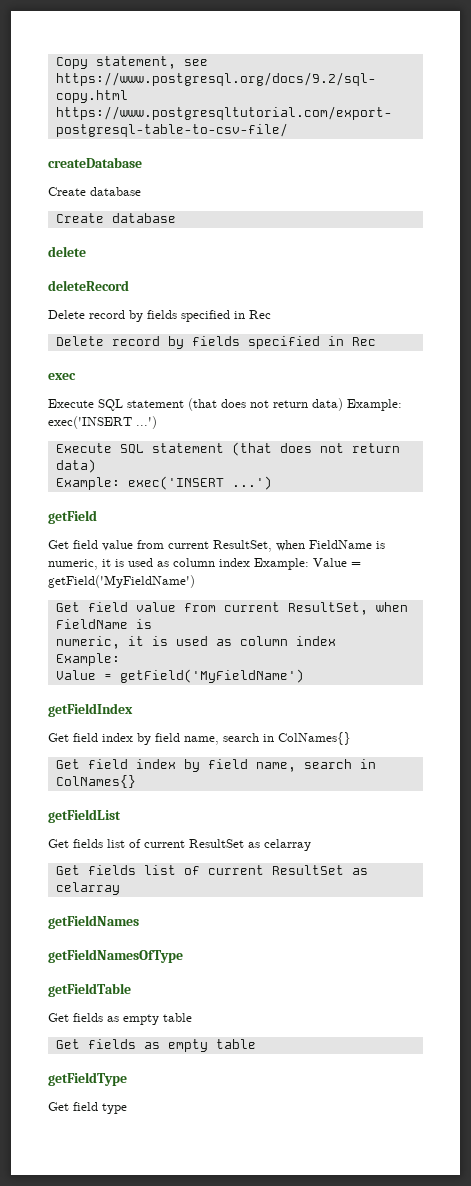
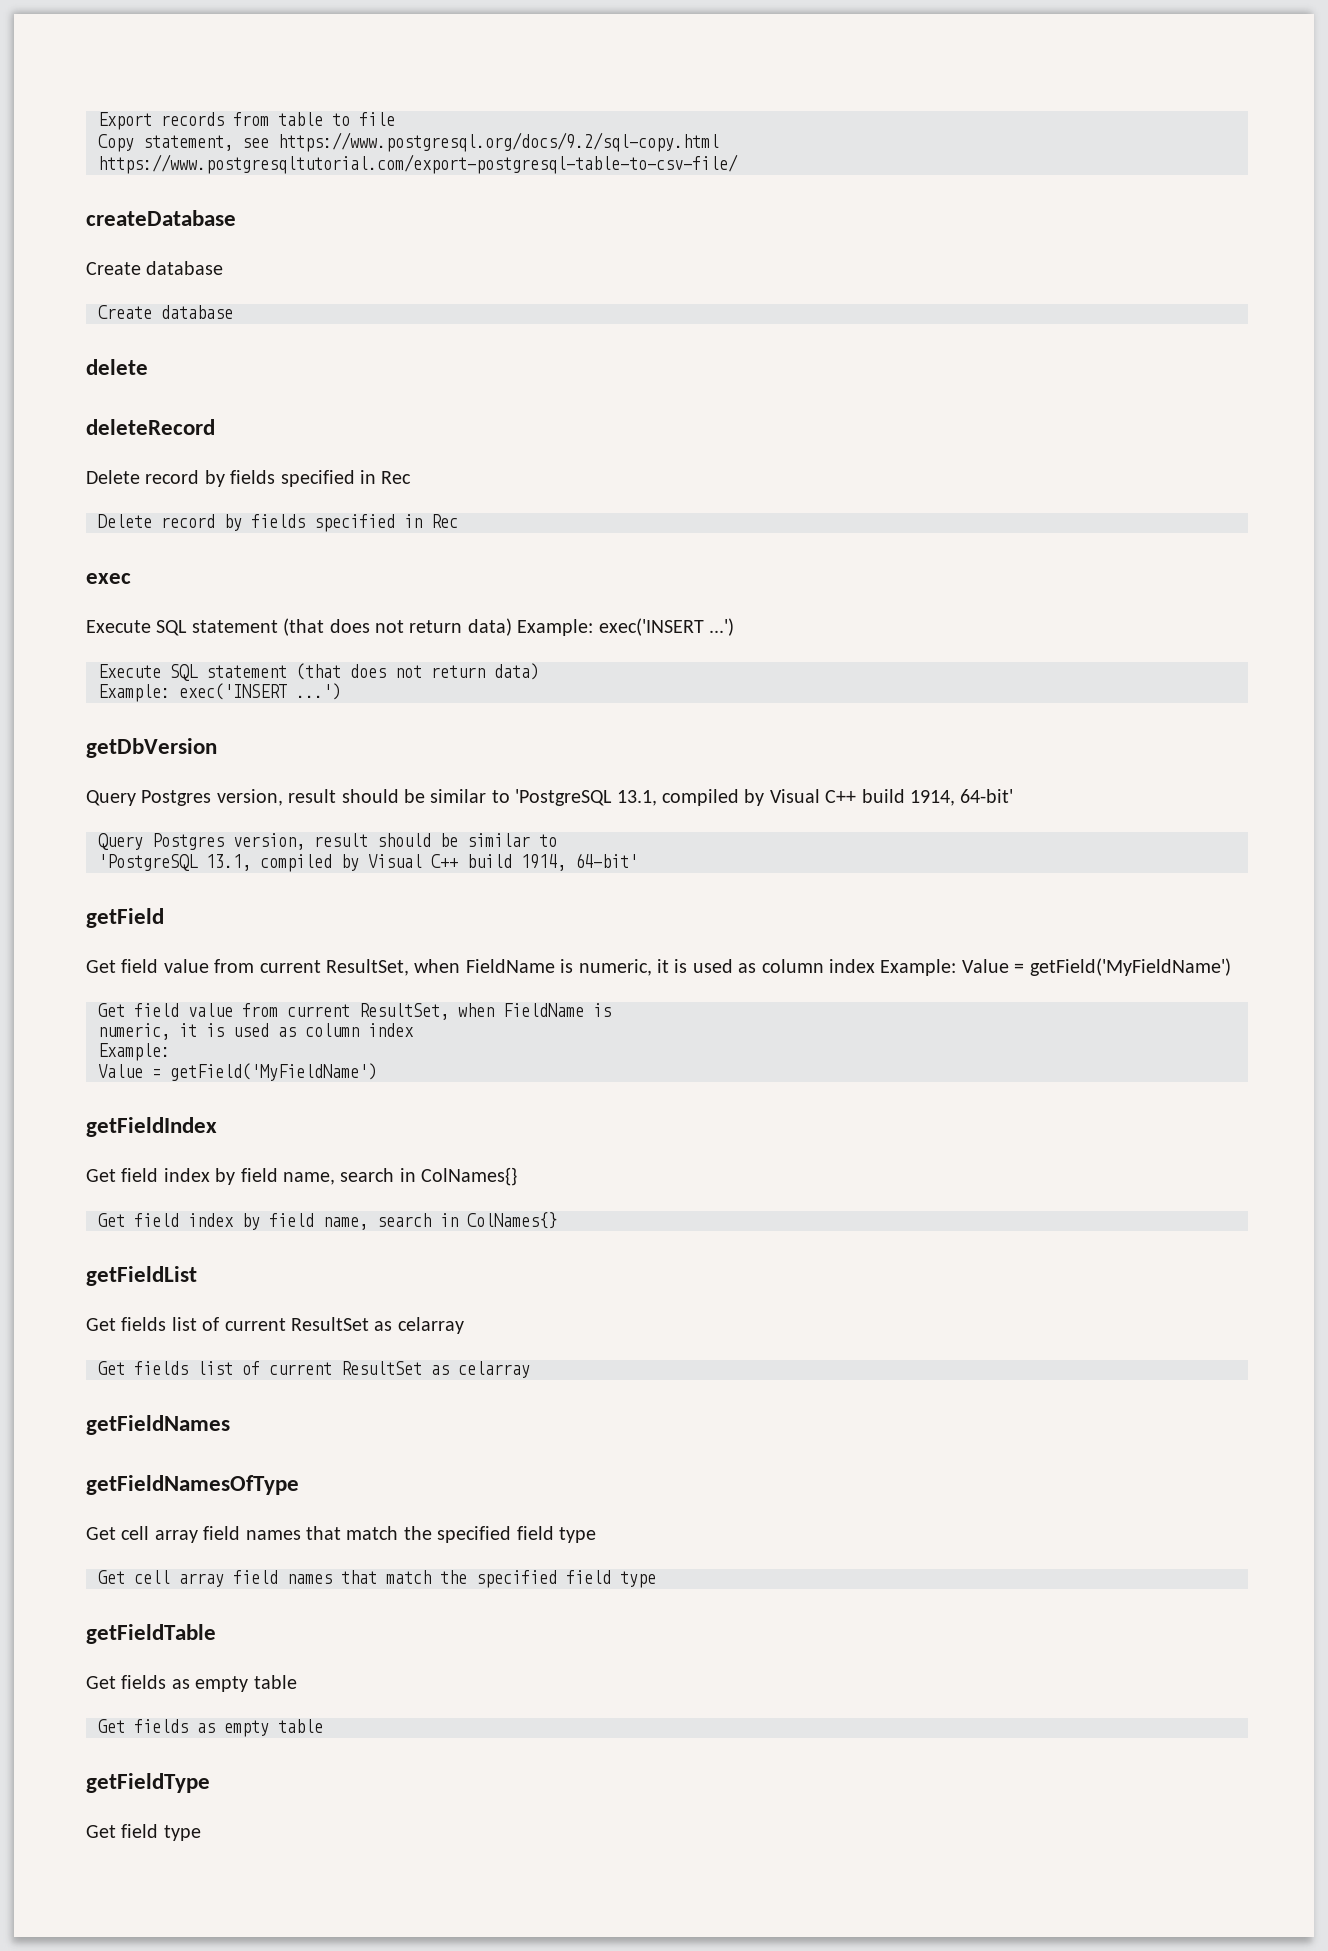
+ Export records from table to file
+ getDbVersion
+ Query Postgres version, result should be similar to 'PostgreSQL 13.1, compiled by Visual C++ build 1914, 64-bit'
+ Query Postgres version, result should be similar to
+ 'PostgreSQL 13.1, compiled by Visual C++ build 1914, 64-bit'
  getFieldNamesOfType
+ Get cell array field names that match the specified field type
+ Get cell array field names that match the specified field type

